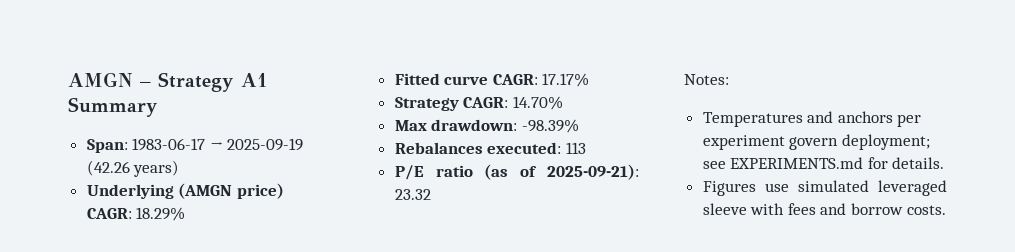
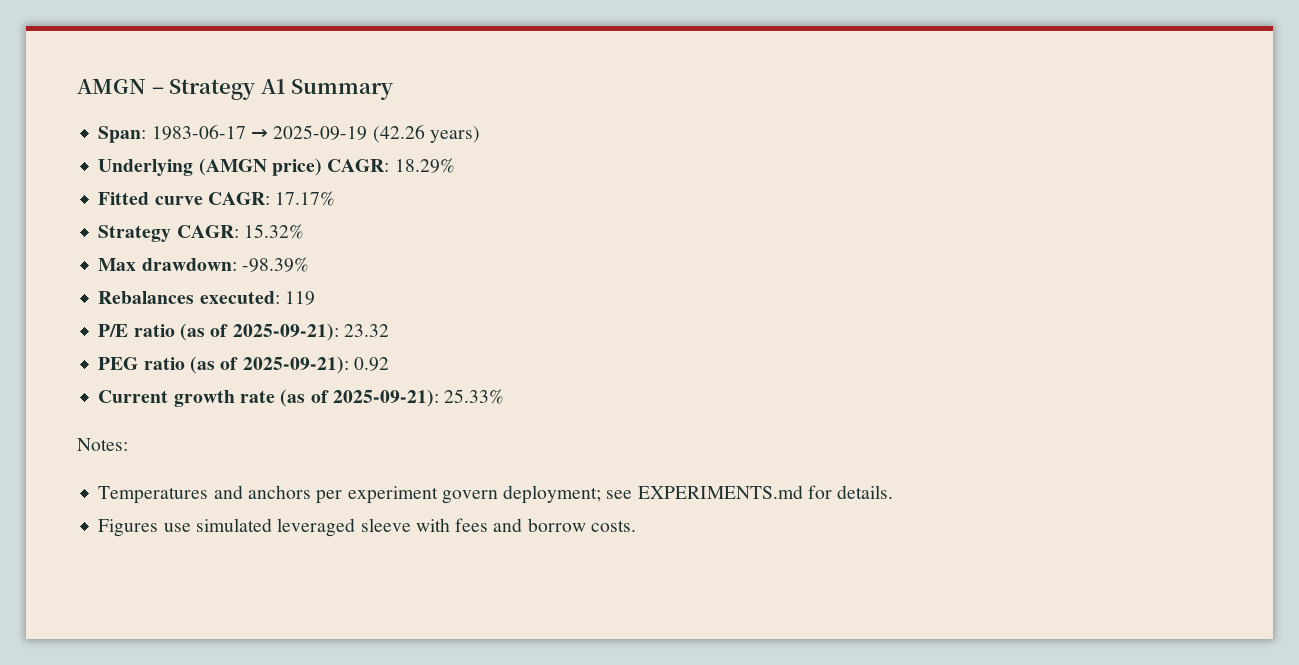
- Strategy CAGR: 14.70%
+ Strategy CAGR: 15.32%
- Rebalances executed: 113
+ Rebalances executed: 119
+ PEG ratio (as of 2025-09-21): 0.92
+ Current growth rate (as of 2025-09-21): 25.33%

